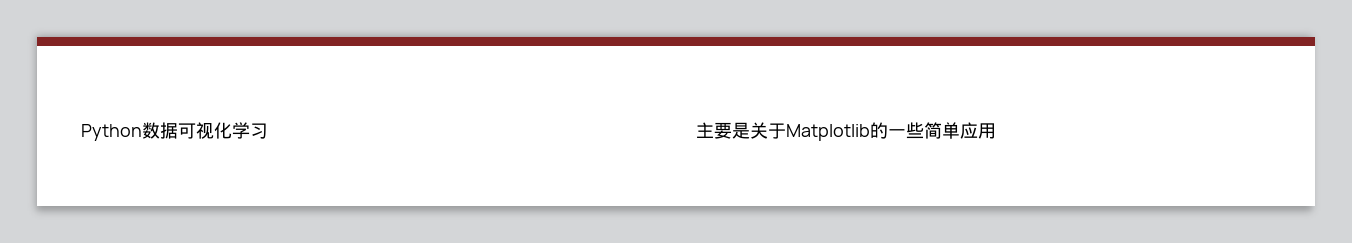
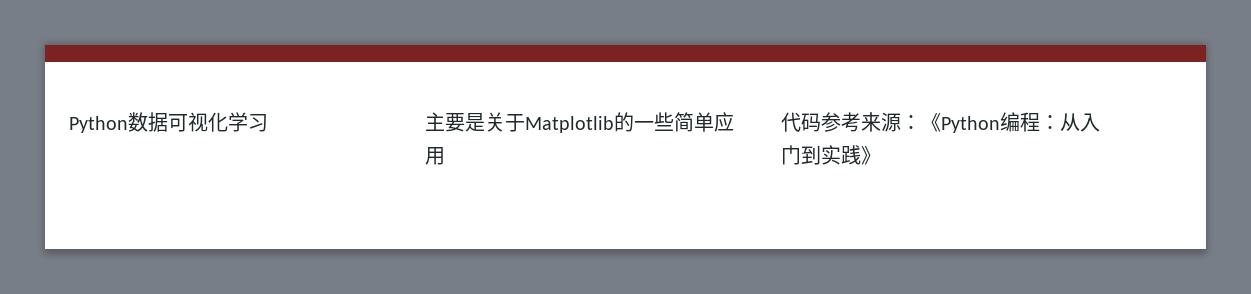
+ 代码参考来源：《Python编程：从入门到实践》

